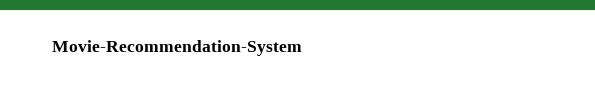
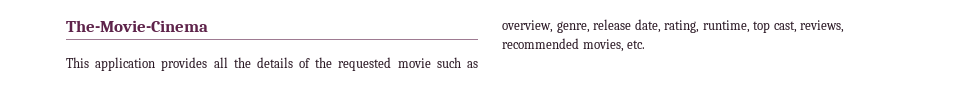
- Movie-Recommendation-System
+ The-Movie-Cinema
+ This application provides all the details of the requested movie such as overview, genre, release date, rating, runtime, top cast, reviews, recommended movies, etc.

